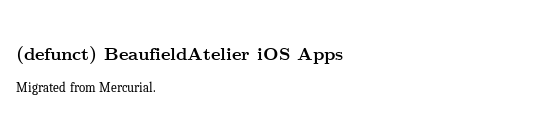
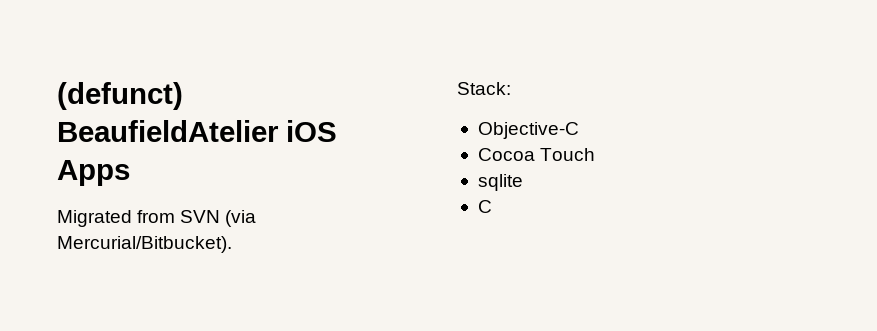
- Migrated from Mercurial.
+ Migrated from SVN (via Mercurial/Bitbucket).
+ Stack:
+ Objective-C
+ Cocoa Touch
+ sqlite
+ C

